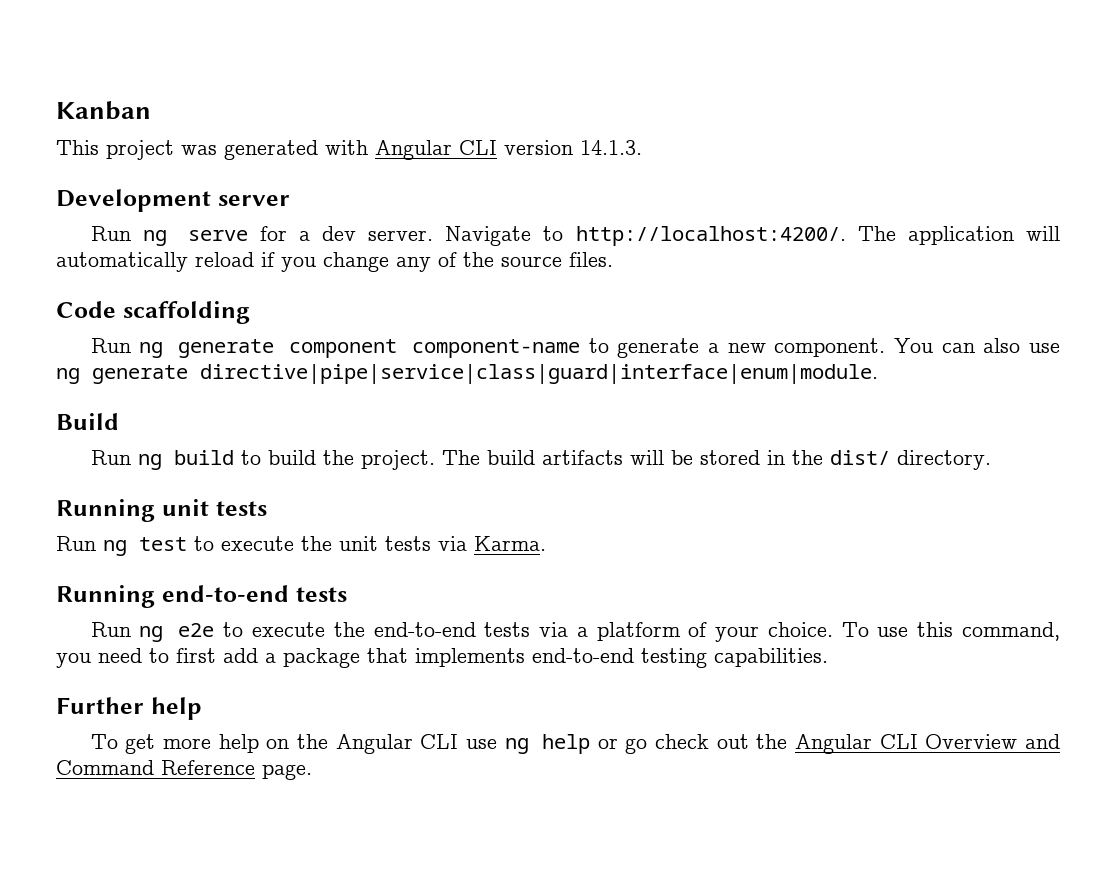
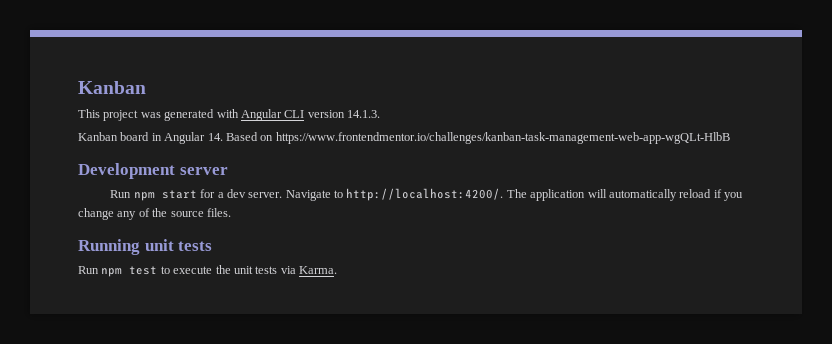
+ Kanban board in Angular 14. Based on https://www.frontendmentor.io/challenges/kanban-task-management-web-app-wgQLt-HlbB
- Run ng serve for a dev server.
+ Run npm start for a dev server.
- Code scaffolding
- Run ng generate component component-name to generate a new component. You can also use ng generate directive|pipe|service|class|guard|interface|enum|module.
- Build
- Run ng build to build the project. The build artifacts will be stored in the dist/ directory.
- Run ng test to execute the unit tests via Karma.
+ Run npm test to execute the unit tests via Karma.
- Running end-to-end tests
- Run ng e2e to execute the end-to-end tests via a platform of your choice. To use this command, you need to first add a package that implements end-to-end testing capabilities.
- Further help
- To get more help on the Angular CLI use ng help or go check out the Angular CLI Overview and Command Reference page.

